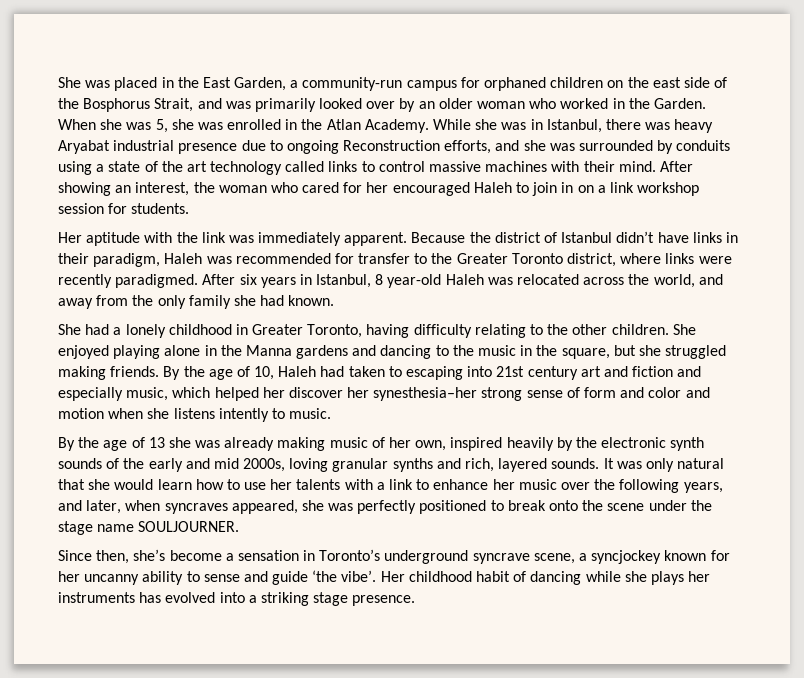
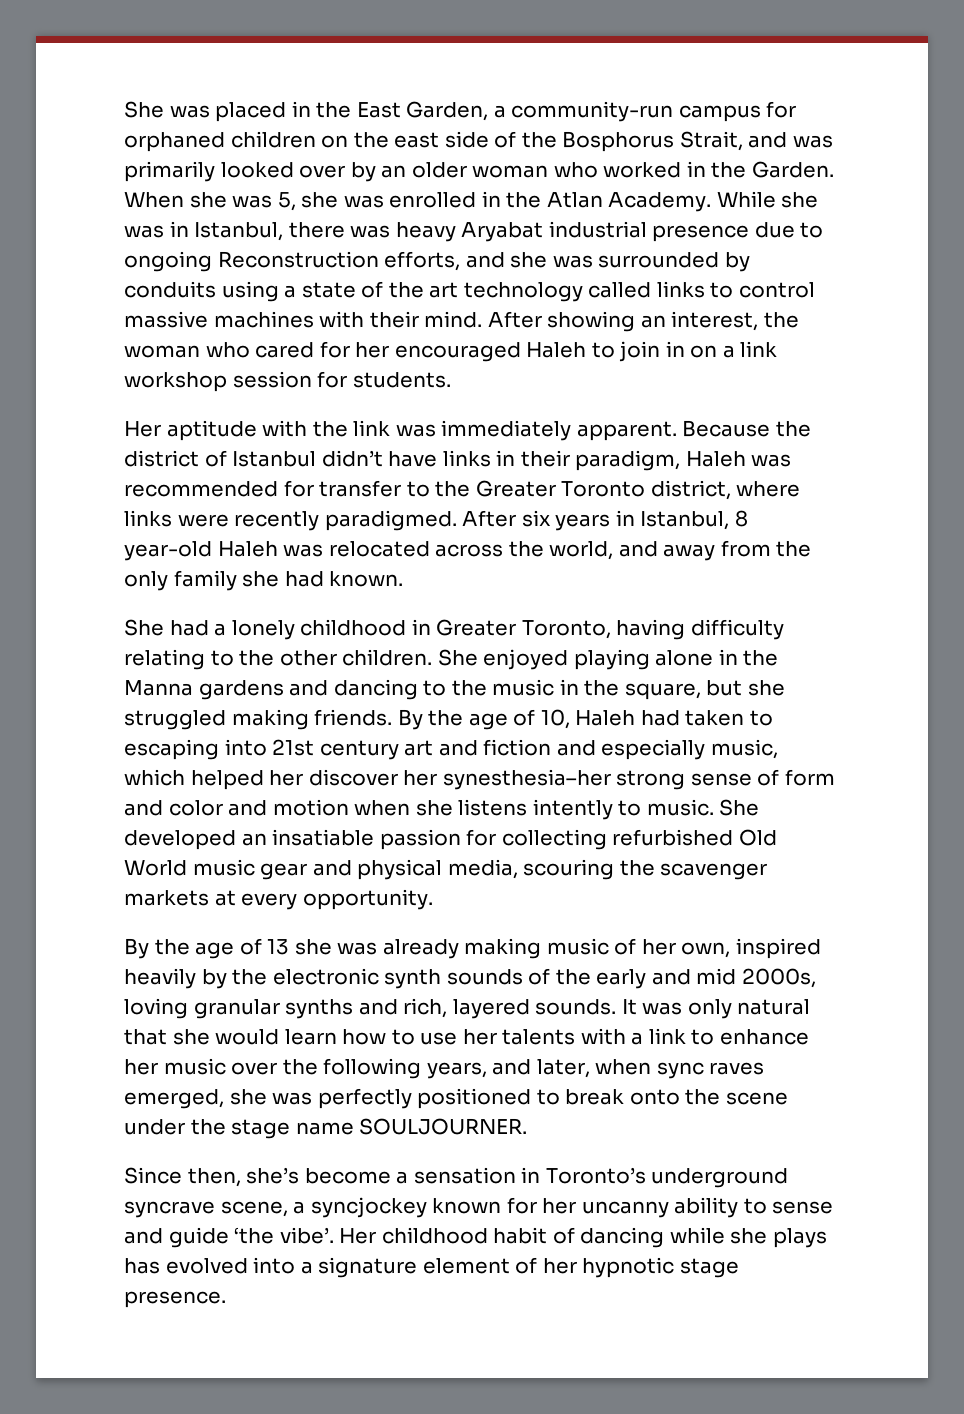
+ She developed an insatiable passion for collecting refurbished Old World music gear and physical media, scouring the scavenger markets at every opportunity.
- It was only natural that she would learn how to use her talents with a link to enhance her music over the following years, and later, when syncraves appeared, she was perfectly positioned to break onto the scene under the stage name SOULJOURNER.
+ It was only natural that she would learn how to use her talents with a link to enhance her music over the following years, and later, when sync raves emerged, she was perfectly positioned to break onto the scene under the stage name SOULJOURNER.
- Her childhood habit of dancing while she plays her instruments has evolved into a striking stage presence.
+ Her childhood habit of dancing while she plays has evolved into a signature element of her hypnotic stage presence.

